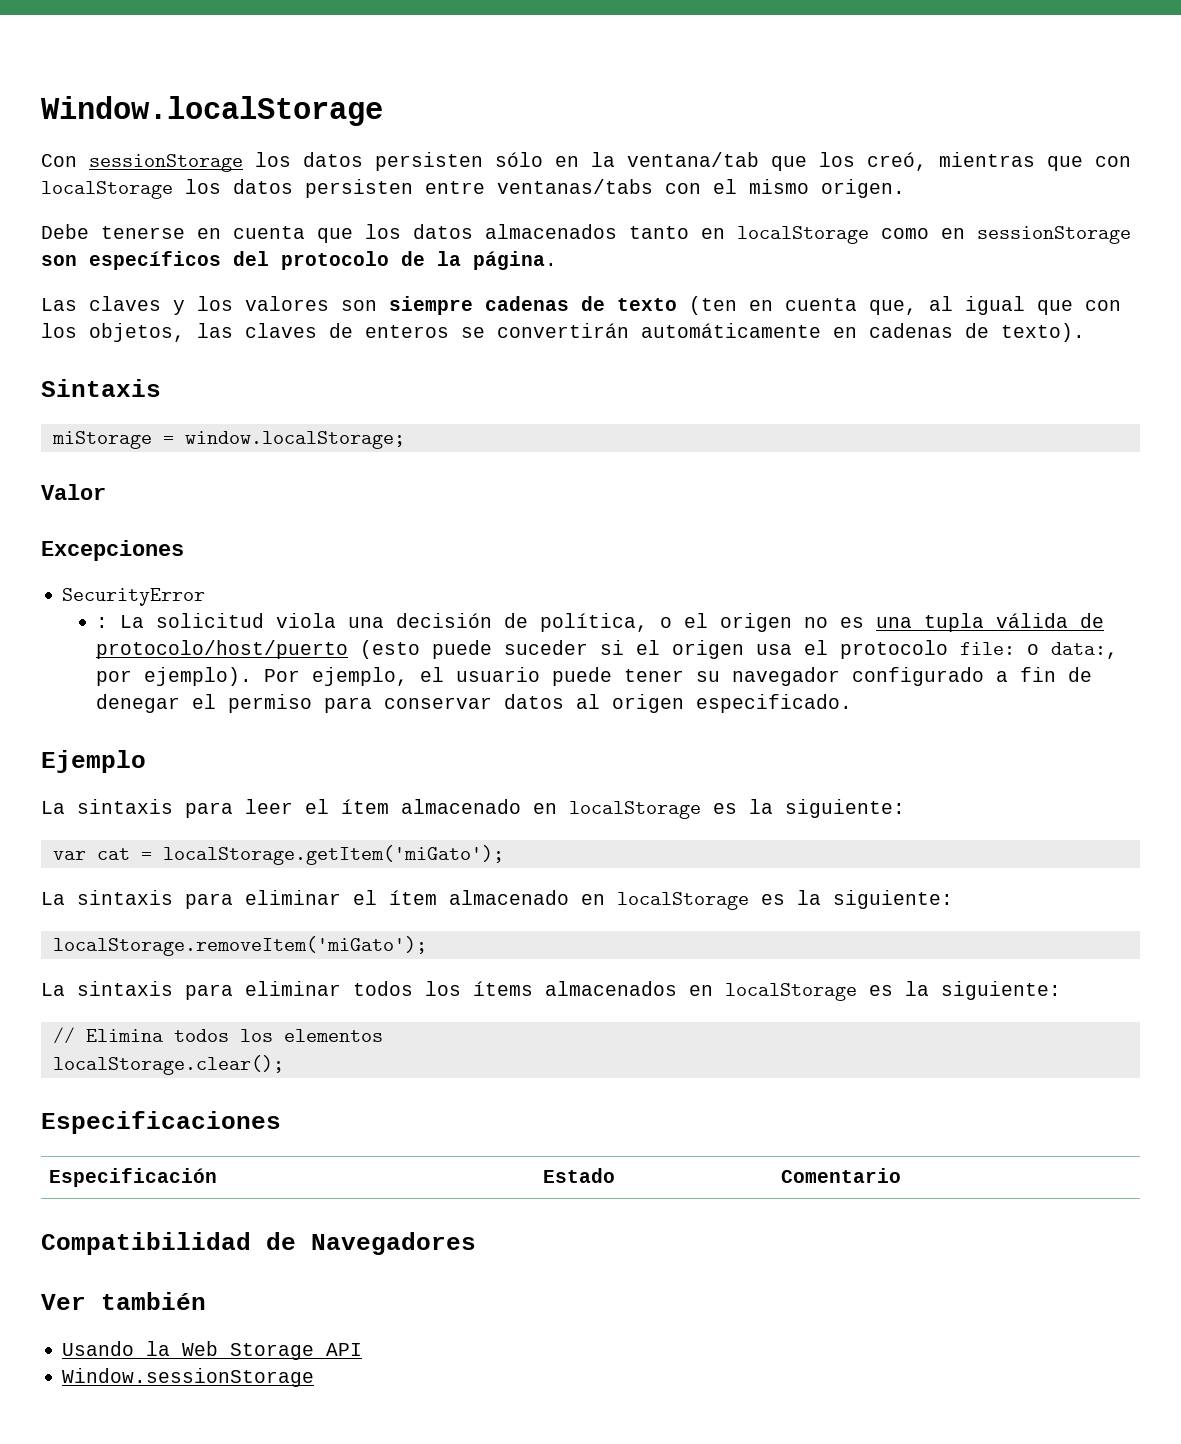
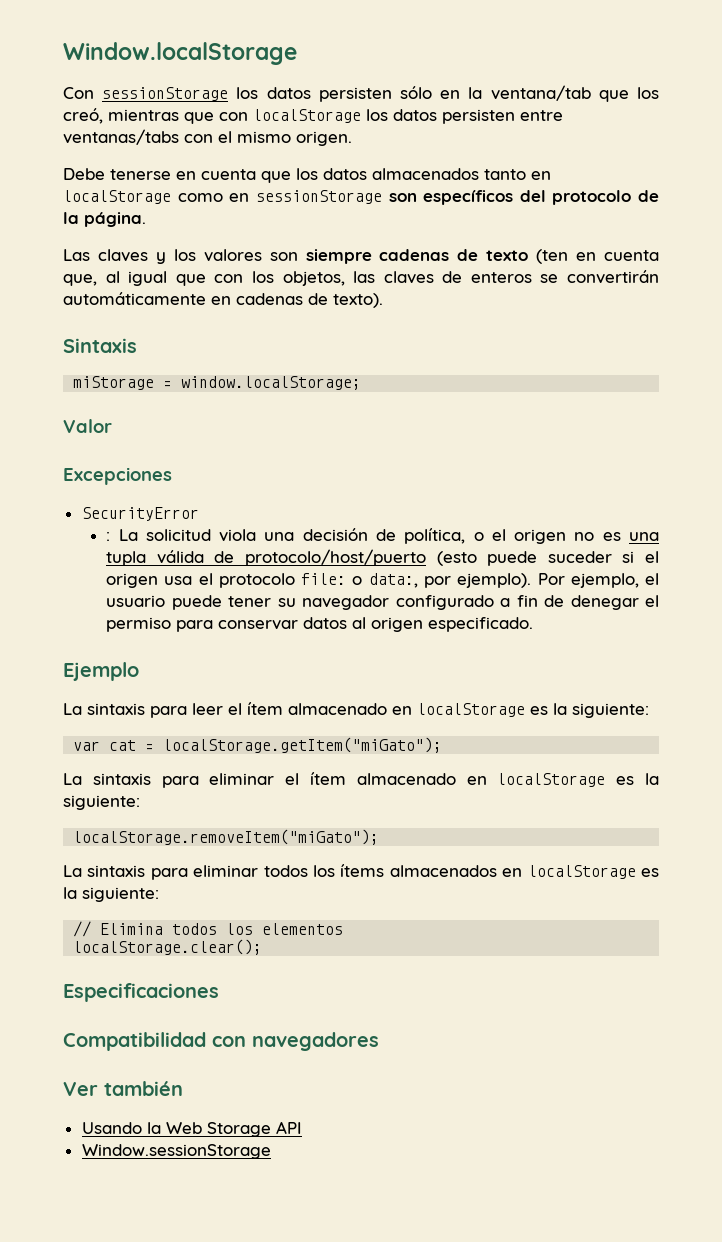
- var cat = localStorage.getItem('miGato');
+ var cat = localStorage.getItem("miGato");
- localStorage.removeItem('miGato');
+ localStorage.removeItem("miGato");
- Especificación | Estado | Comentario
- Compatibilidad de Navegadores
+ Compatibilidad con navegadores

